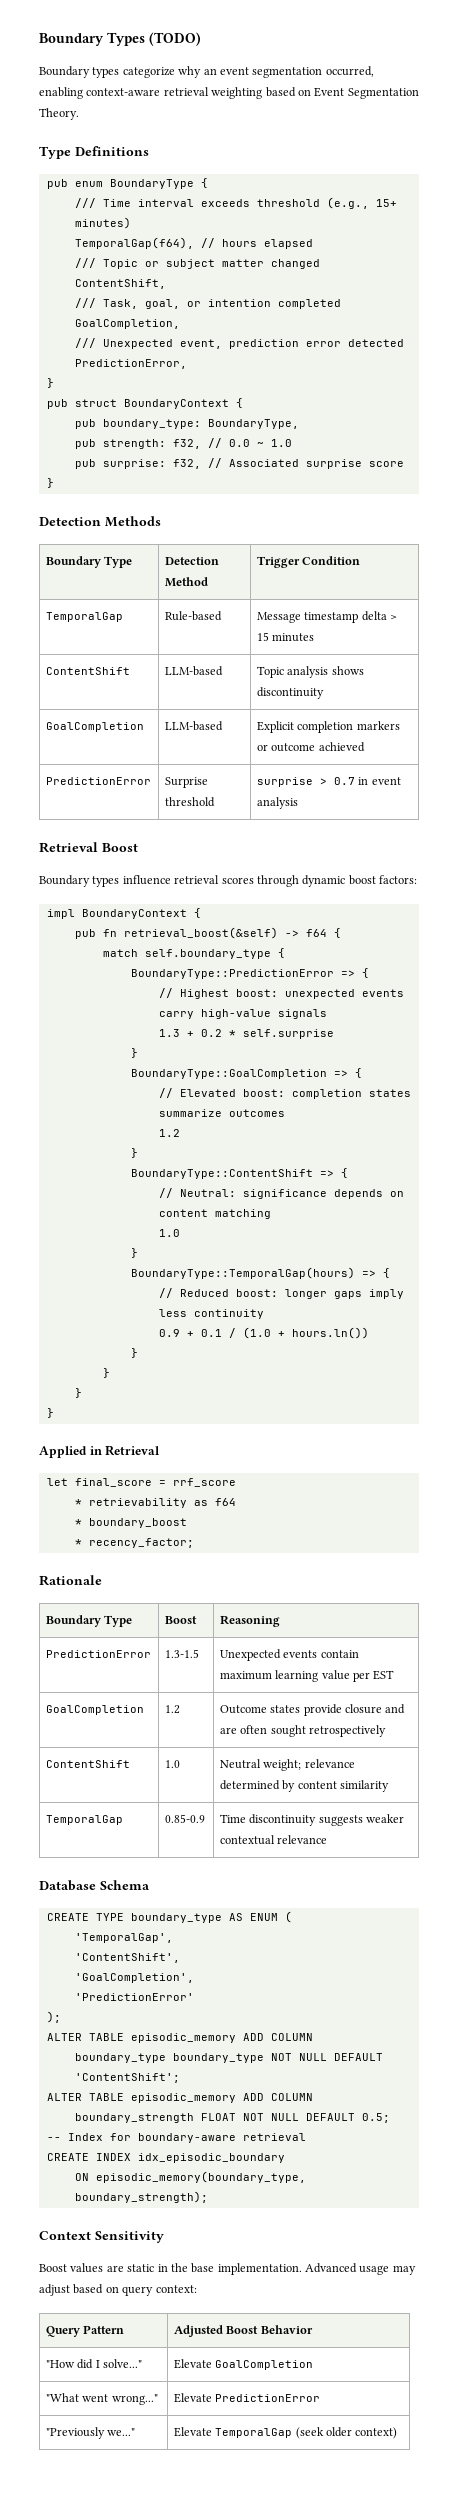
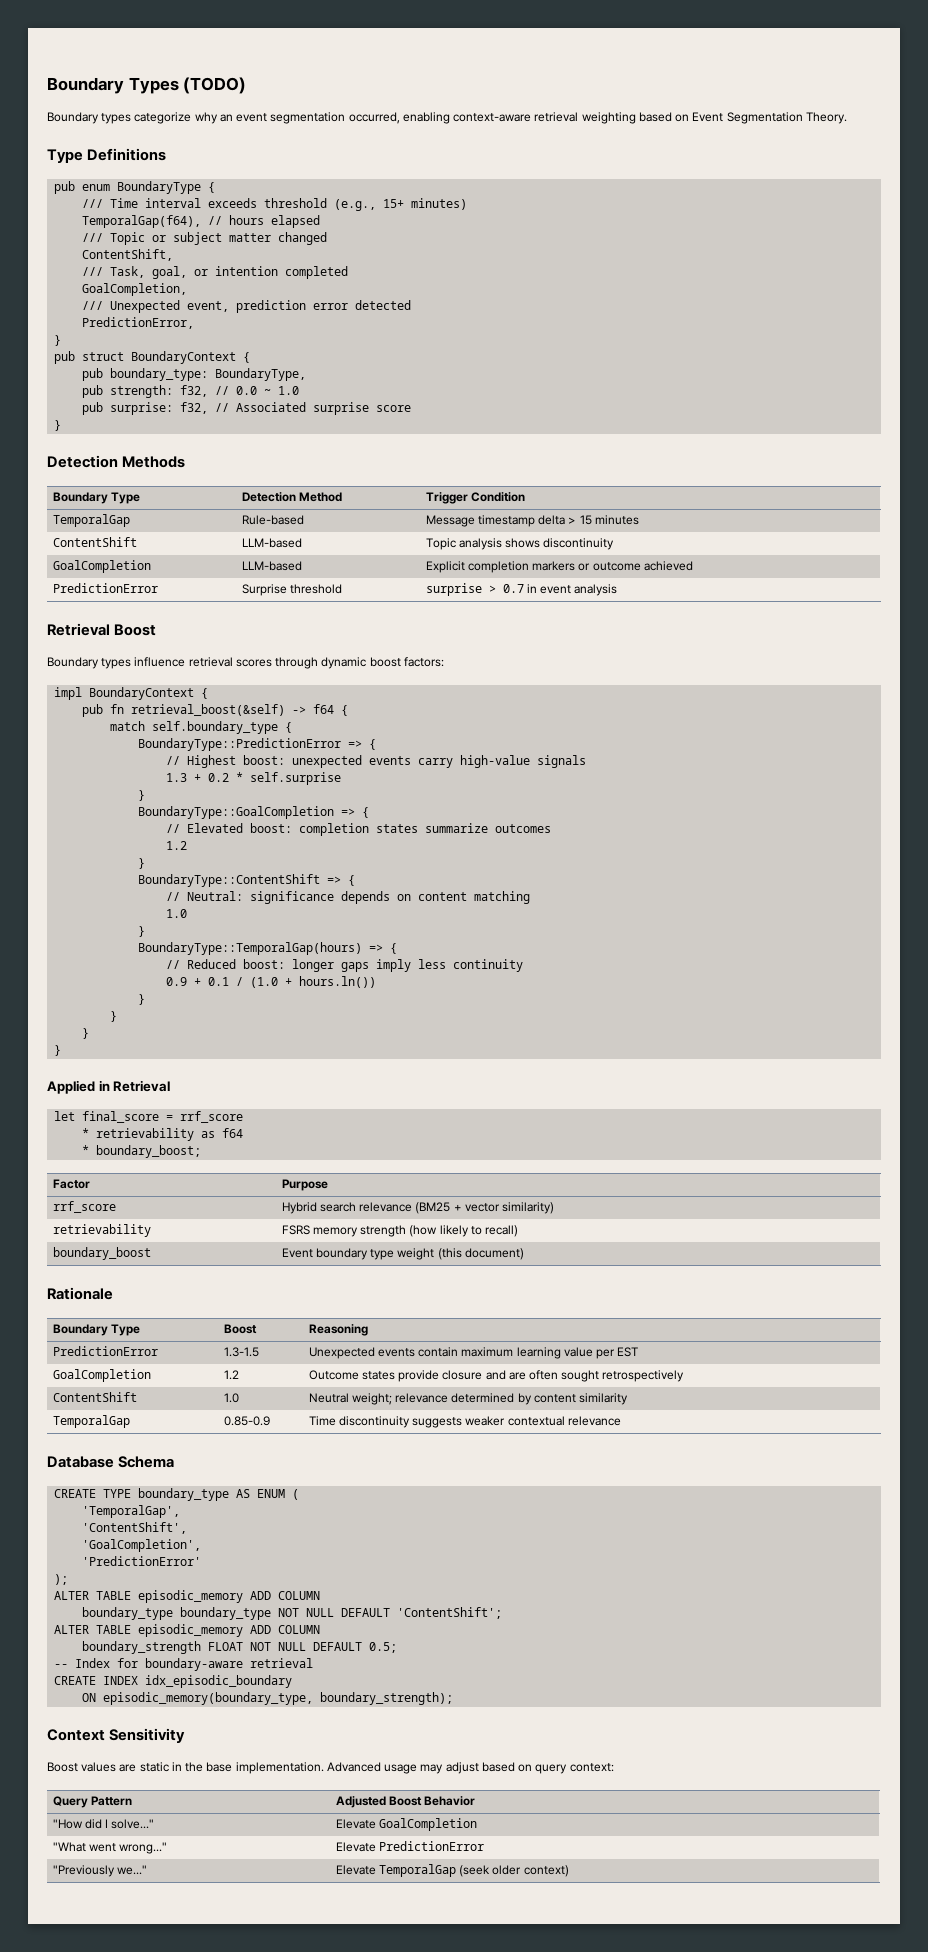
- * boundary_boost
- * recency_factor;
+ * boundary_boost;
+ Factor | Purpose
+ rrf_score | Hybrid search relevance (BM25 + vector similarity)
+ retrievability | FSRS memory strength (how likely to recall)
+ boundary_boost | Event boundary type weight (this document)

